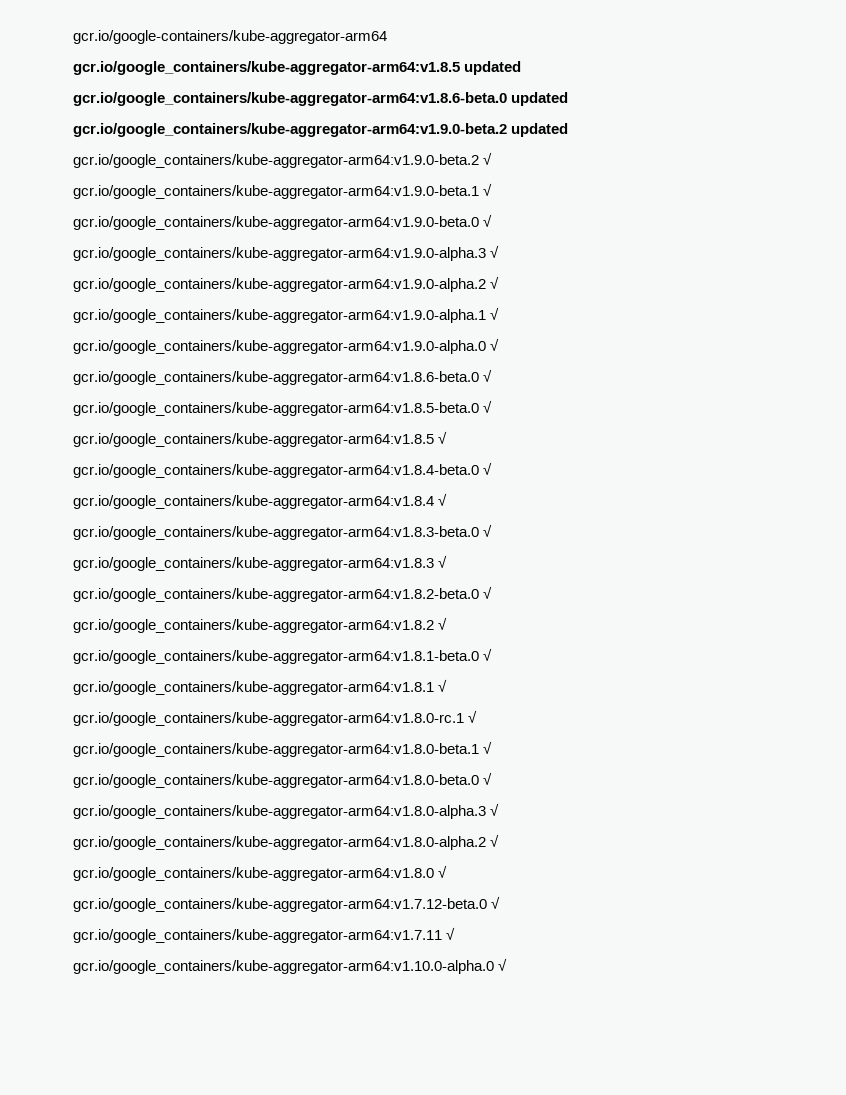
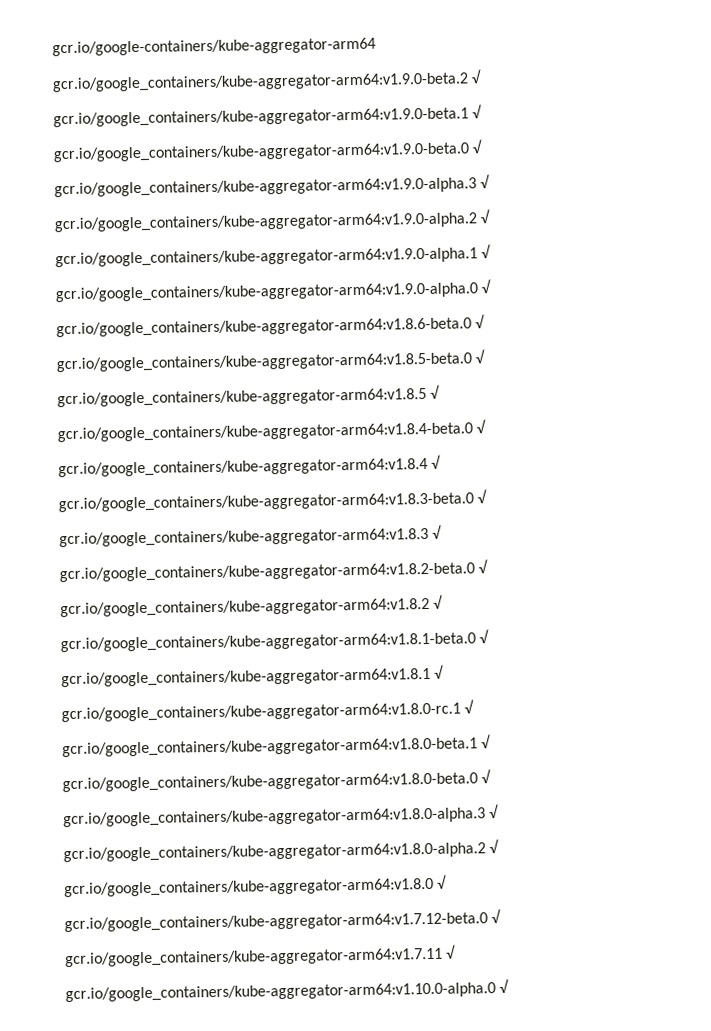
- gcr.io/google_containers/kube-aggregator-arm64:v1.8.5 updated
- gcr.io/google_containers/kube-aggregator-arm64:v1.8.6-beta.0 updated
- gcr.io/google_containers/kube-aggregator-arm64:v1.9.0-beta.2 updated

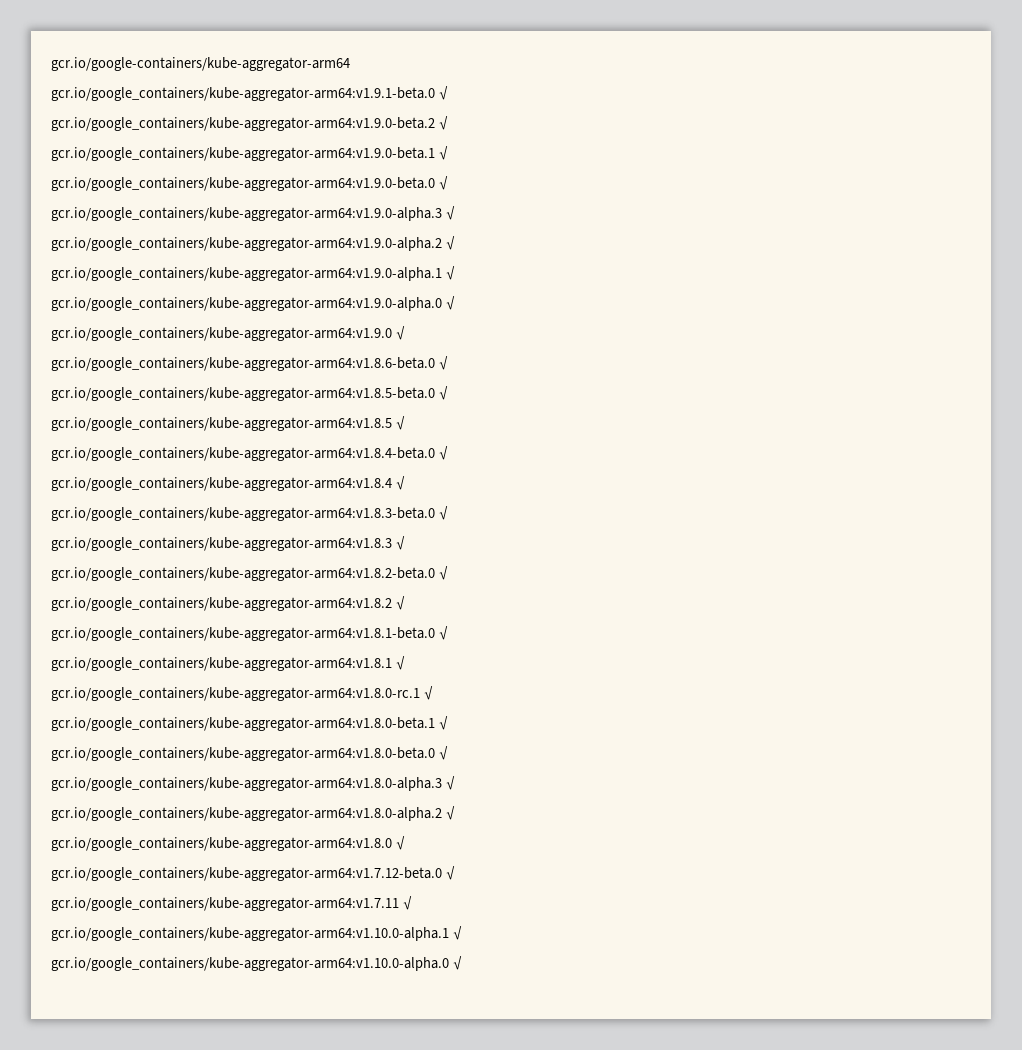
+ gcr.io/google_containers/kube-aggregator-arm64:v1.9.1-beta.0 √
+ gcr.io/google_containers/kube-aggregator-arm64:v1.9.0 √
+ gcr.io/google_containers/kube-aggregator-arm64:v1.10.0-alpha.1 √

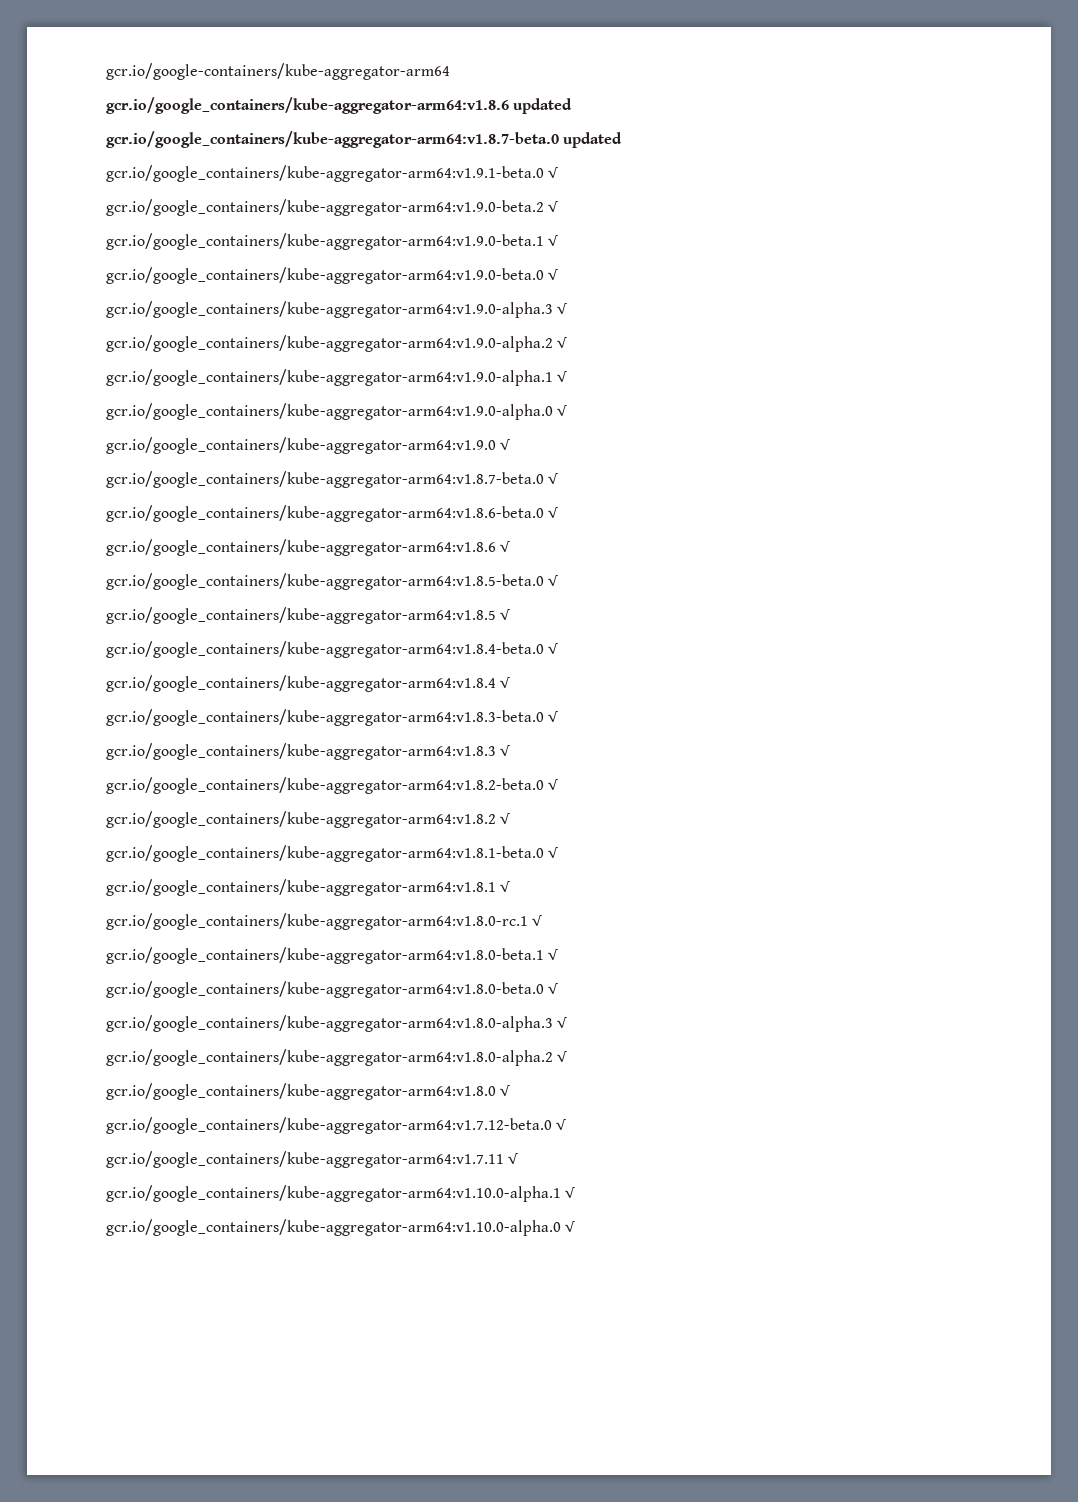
+ gcr.io/google_containers/kube-aggregator-arm64:v1.8.6 updated
+ gcr.io/google_containers/kube-aggregator-arm64:v1.8.7-beta.0 updated
+ gcr.io/google_containers/kube-aggregator-arm64:v1.8.7-beta.0 √
+ gcr.io/google_containers/kube-aggregator-arm64:v1.8.6 √

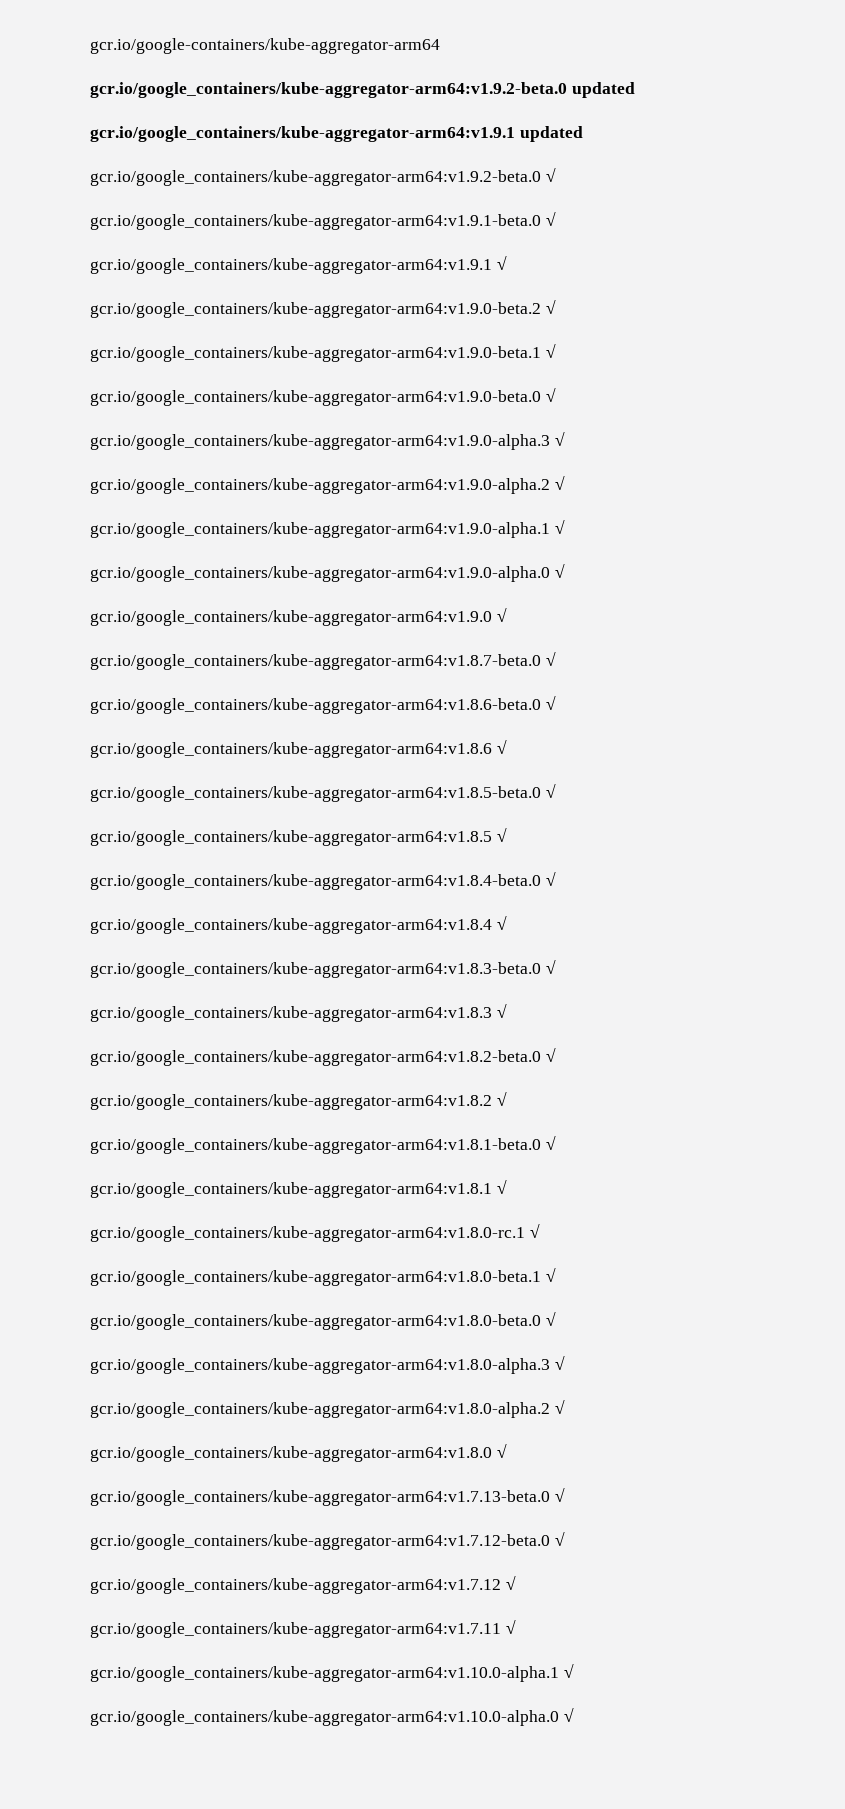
- gcr.io/google_containers/kube-aggregator-arm64:v1.8.6 updated
- gcr.io/google_containers/kube-aggregator-arm64:v1.8.7-beta.0 updated
+ gcr.io/google_containers/kube-aggregator-arm64:v1.9.2-beta.0 updated
+ gcr.io/google_containers/kube-aggregator-arm64:v1.9.1 updated
+ gcr.io/google_containers/kube-aggregator-arm64:v1.9.2-beta.0 √
+ gcr.io/google_containers/kube-aggregator-arm64:v1.9.1 √
+ gcr.io/google_containers/kube-aggregator-arm64:v1.7.13-beta.0 √
+ gcr.io/google_containers/kube-aggregator-arm64:v1.7.12 √

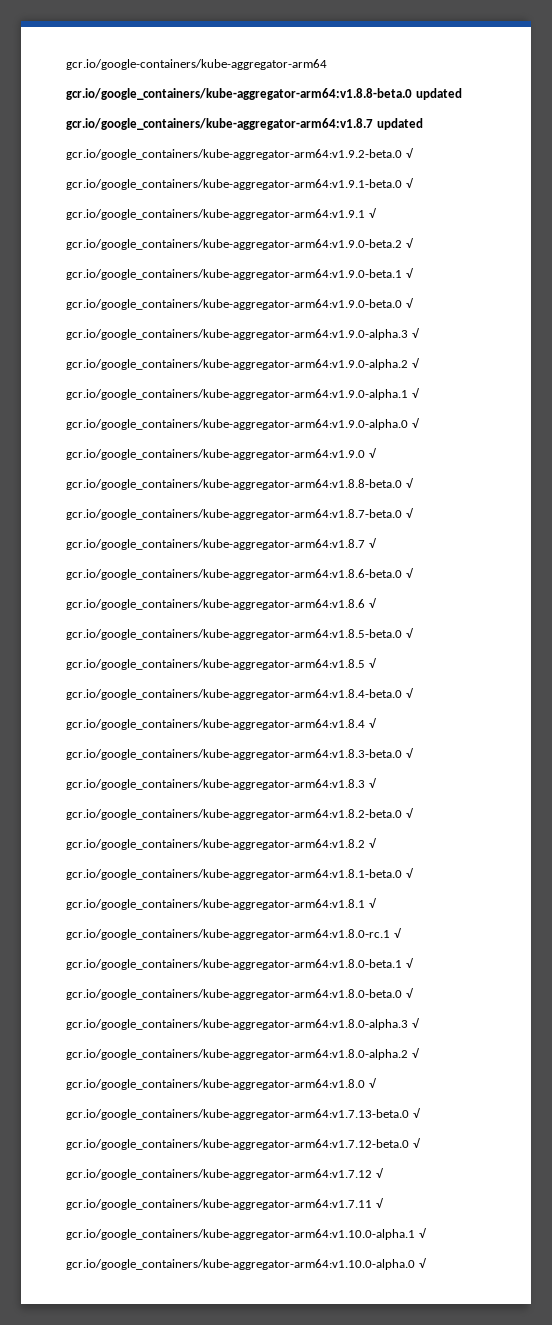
- gcr.io/google_containers/kube-aggregator-arm64:v1.9.2-beta.0 updated
- gcr.io/google_containers/kube-aggregator-arm64:v1.9.1 updated
+ gcr.io/google_containers/kube-aggregator-arm64:v1.8.8-beta.0 updated
+ gcr.io/google_containers/kube-aggregator-arm64:v1.8.7 updated
+ gcr.io/google_containers/kube-aggregator-arm64:v1.8.8-beta.0 √
+ gcr.io/google_containers/kube-aggregator-arm64:v1.8.7 √

